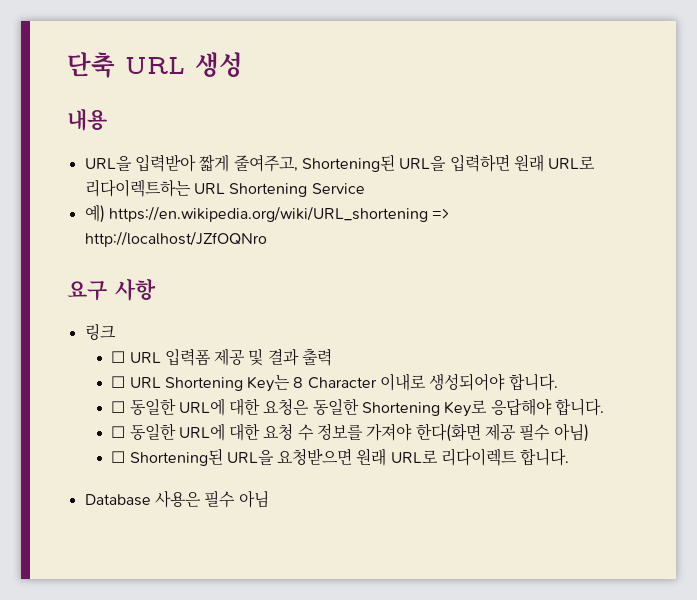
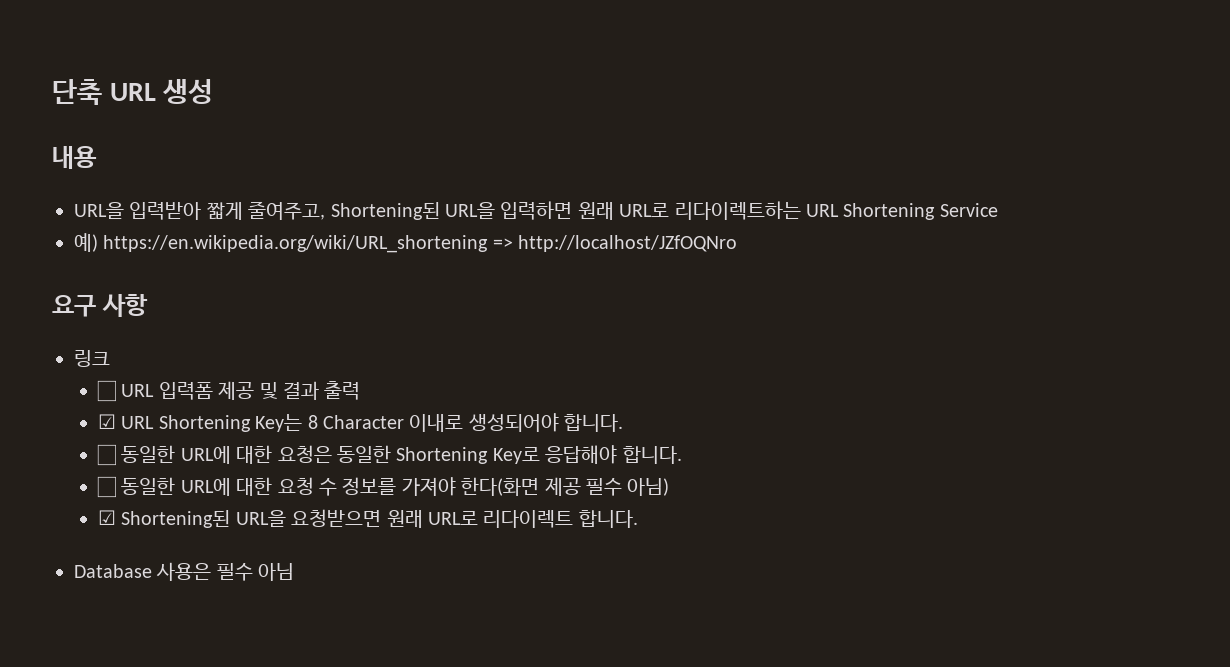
- ☐ URL Shortening Key는 8 Character 이내로 생성되어야 합니다.
+ ☑ URL Shortening Key는 8 Character 이내로 생성되어야 합니다.
- ☐ Shortening된 URL을 요청받으면 원래 URL로 리다이렉트 합니다.
+ ☑ Shortening된 URL을 요청받으면 원래 URL로 리다이렉트 합니다.

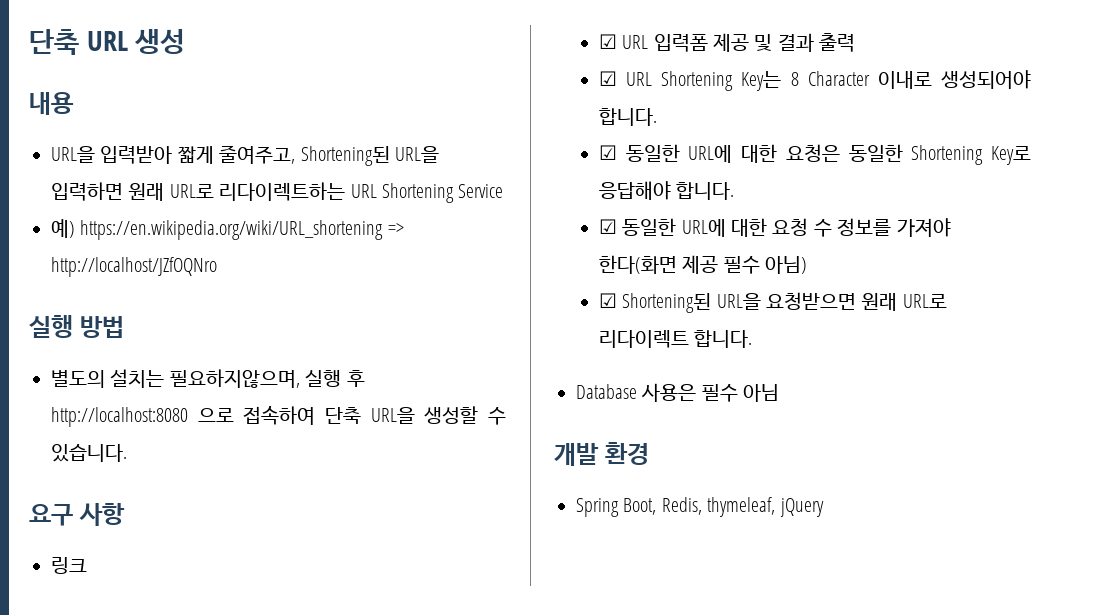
+ 실행 방법
+ 별도의 설치는 필요하지않으며, 실행 후 http://localhost:8080 으로 접속하여 단축 URL을 생성할 수 있습니다.
- ☐ URL 입력폼 제공 및 결과 출력
+ ☑ URL 입력폼 제공 및 결과 출력
- ☐ 동일한 URL에 대한 요청은 동일한 Shortening Key로 응답해야 합니다.
+ ☑ 동일한 URL에 대한 요청은 동일한 Shortening Key로 응답해야 합니다.
- ☐ 동일한 URL에 대한 요청 수 정보를 가져야 한다(화면 제공 필수 아님)
+ ☑ 동일한 URL에 대한 요청 수 정보를 가져야 한다(화면 제공 필수 아님)
+ 개발 환경
+ Spring Boot, Redis, thymeleaf, jQuery

